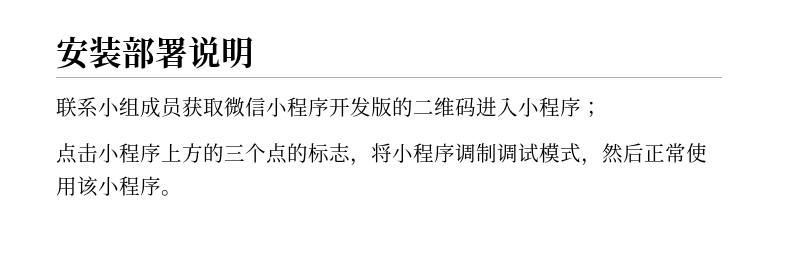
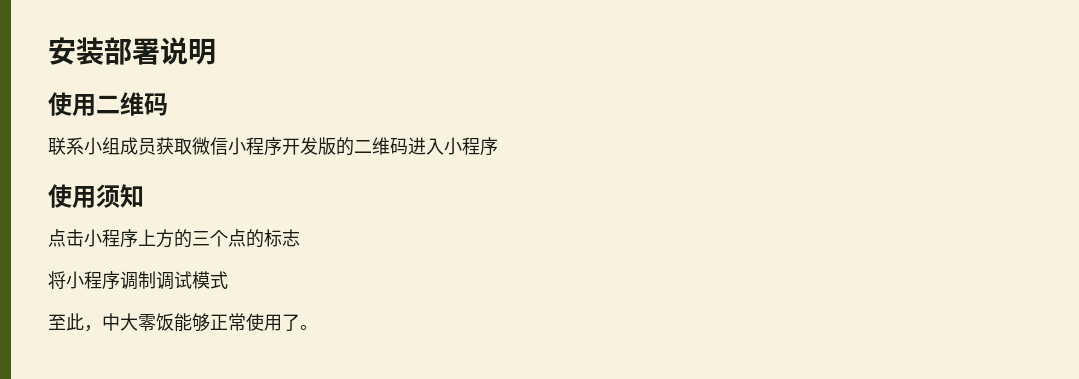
+ 使用二维码
- 联系小组成员获取微信小程序开发版的二维码进入小程序；
+ 联系小组成员获取微信小程序开发版的二维码进入小程序
+ 使用须知
- 点击小程序上方的三个点的标志，将小程序调制调试模式，然后正常使用该小程序。
+ 点击小程序上方的三个点的标志
+ 将小程序调制调试模式
+ 至此，中大零饭能够正常使用了。

